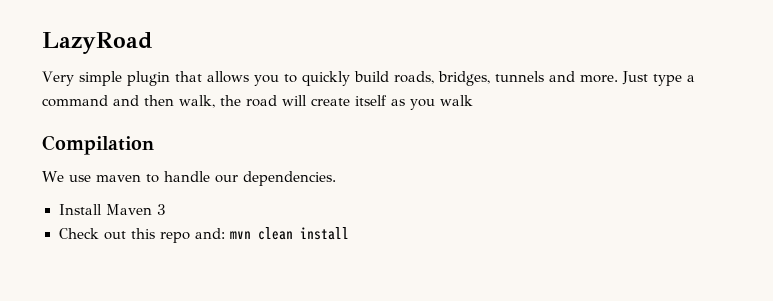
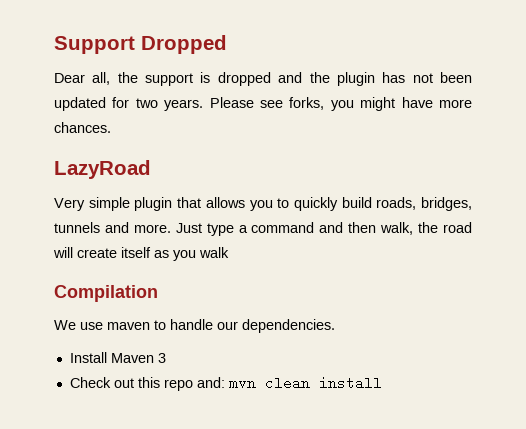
+ Support Dropped
+ Dear all, the support is dropped and the plugin has not been updated for two years. Please see forks, you might have more chances.

